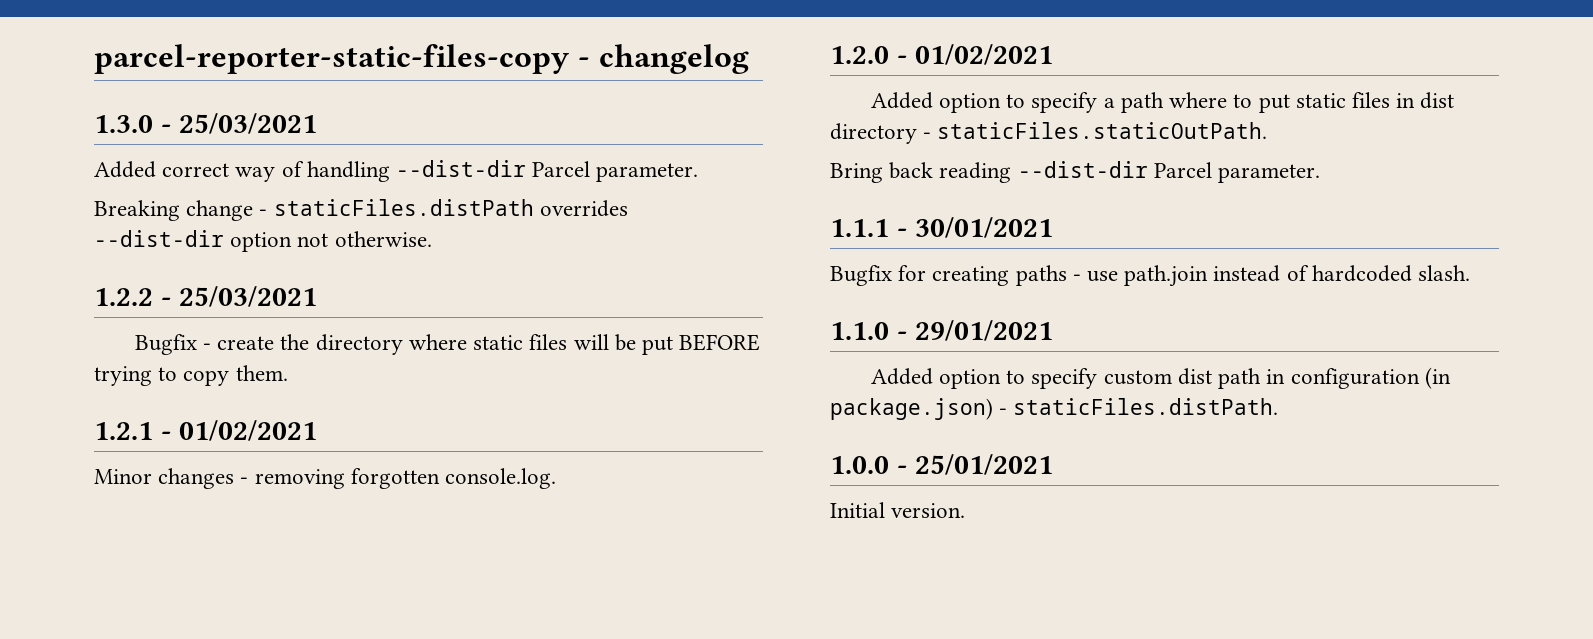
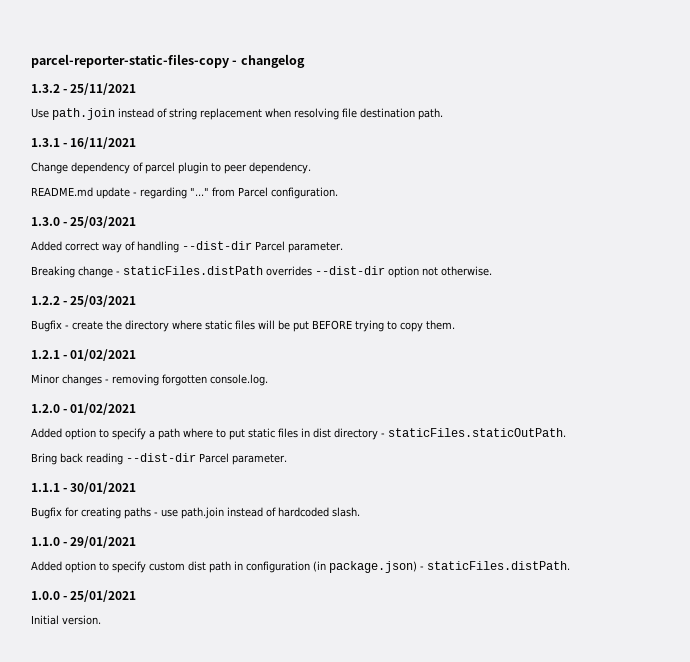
+ 1.3.2 - 25/11/2021
+ Use path.join instead of string replacement when resolving file destination path.
+ 1.3.1 - 16/11/2021
+ Change dependency of parcel plugin to peer dependency.
+ README.md update - regarding "..." from Parcel configuration.

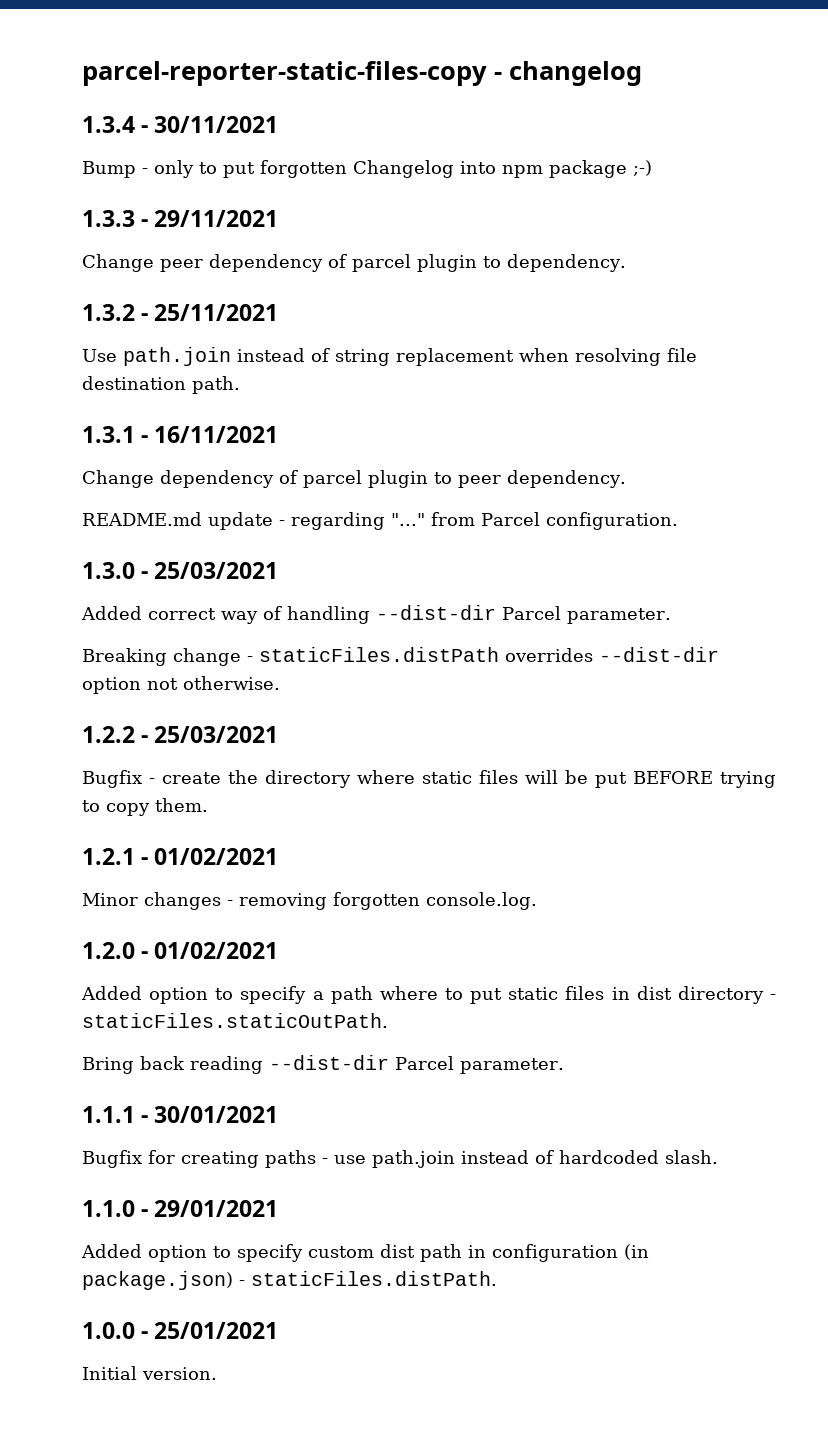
+ 1.3.4 - 30/11/2021
+ Bump - only to put forgotten Changelog into npm package ;-)
+ 1.3.3 - 29/11/2021
+ Change peer dependency of parcel plugin to dependency.

